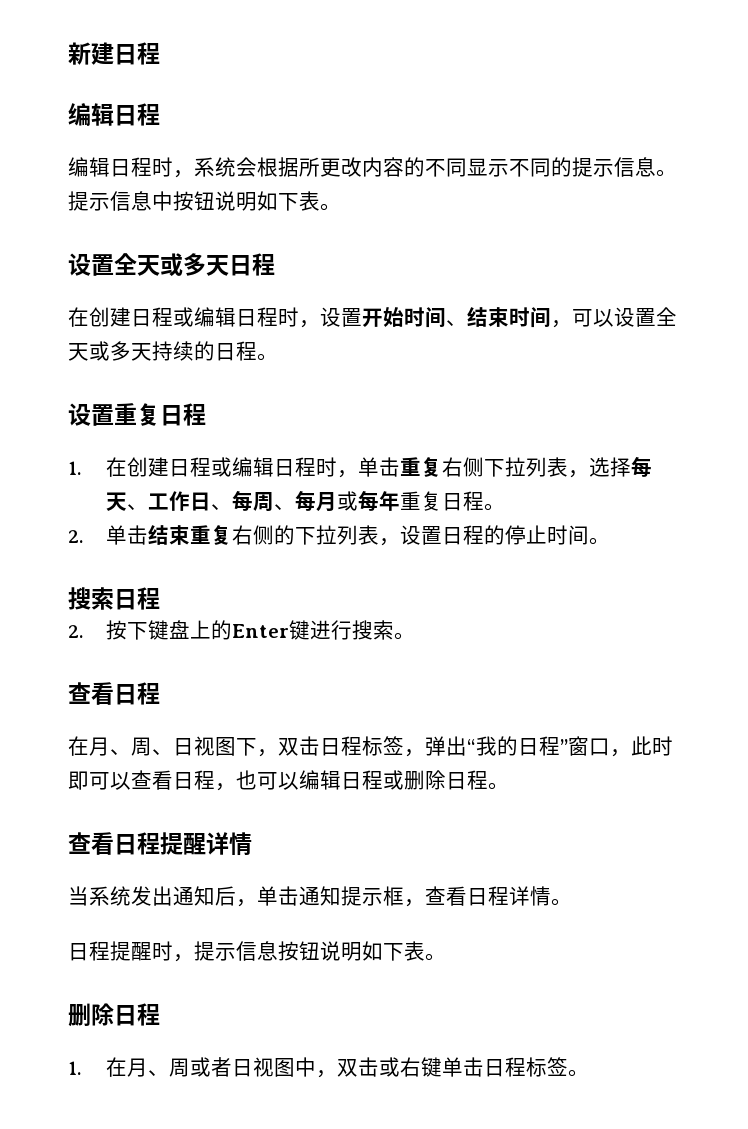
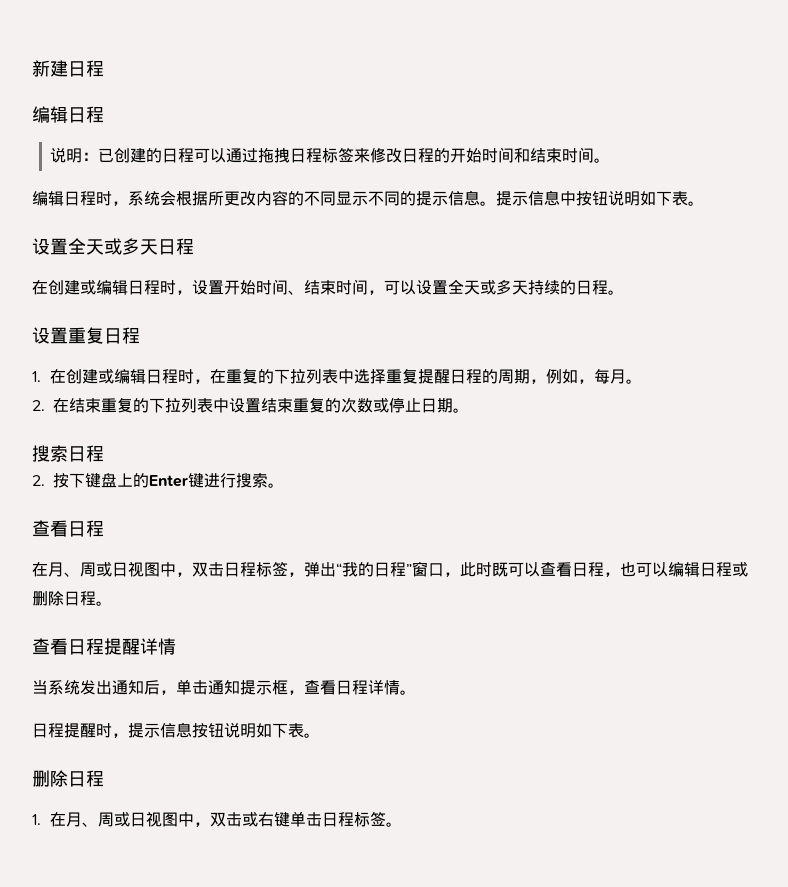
+ 说明：已创建的日程可以通过拖拽日程标签来修改日程的开始时间和结束时间。
- 在创建日程或编辑日程时，设置开始时间、结束时间，可以设置全天或多天持续的日程。
+ 在创建或编辑日程时，设置开始时间、结束时间，可以设置全天或多天持续的日程。
- 1.在创建日程或编辑日程时，单击重复右侧下拉列表，选择每天、工作日、每周、每月或每年重复日程。
- 2.单击结束重复右侧的下拉列表，设置日程的停止时间。
+ 1.在创建或编辑日程时，在重复的下拉列表中选择重复提醒日程的周期，例如，每月。
+ 2.在结束重复的下拉列表中设置结束重复的次数或停止日期。
- 在月、周、日视图下，双击日程标签，弹出“我的日程”窗口，此时即可以查看日程，也可以编辑日程或删除日程。
+ 在月、周或日视图中，双击日程标签，弹出“我的日程”窗口，此时既可以查看日程，也可以编辑日程或删除日程。
- 1.在月、周或者日视图中，双击或右键单击日程标签。
+ 1.在月、周或日视图中，双击或右键单击日程标签。

